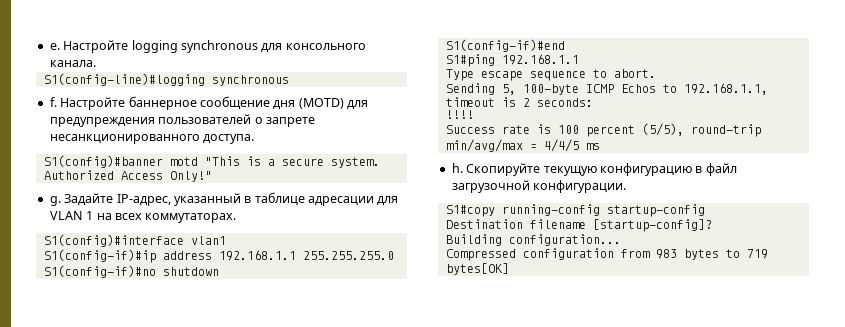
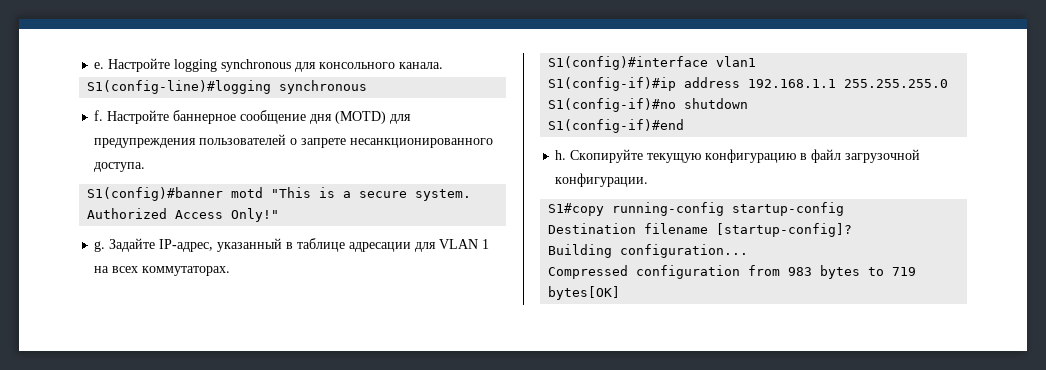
- S1#ping 192.168.1.1
- Type escape sequence to abort.
- Sending 5, 100-byte ICMP Echos to 192.168.1.1, timeout is 2 seconds:
- !!!!
- Success rate is 100 percent (5/5), round-trip min/avg/max = 4/4/5 ms

